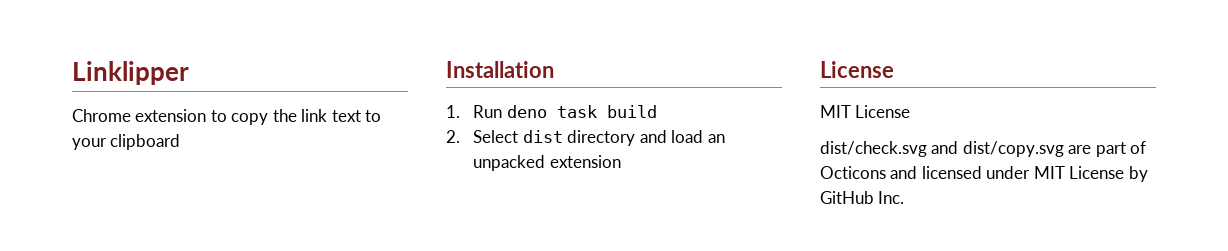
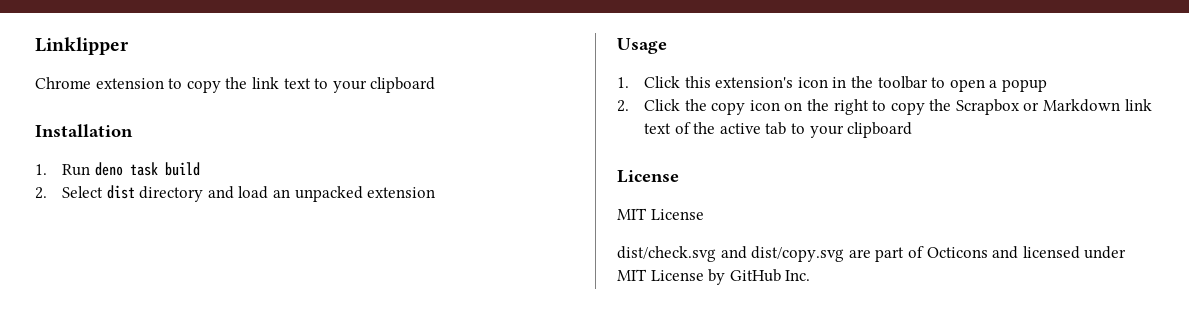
+ Usage
+ 1. Click this extension's icon in the toolbar to open a popup
+ 2. Click the copy icon on the right to copy the Scrapbox or Markdown link text of the active tab to your clipboard

